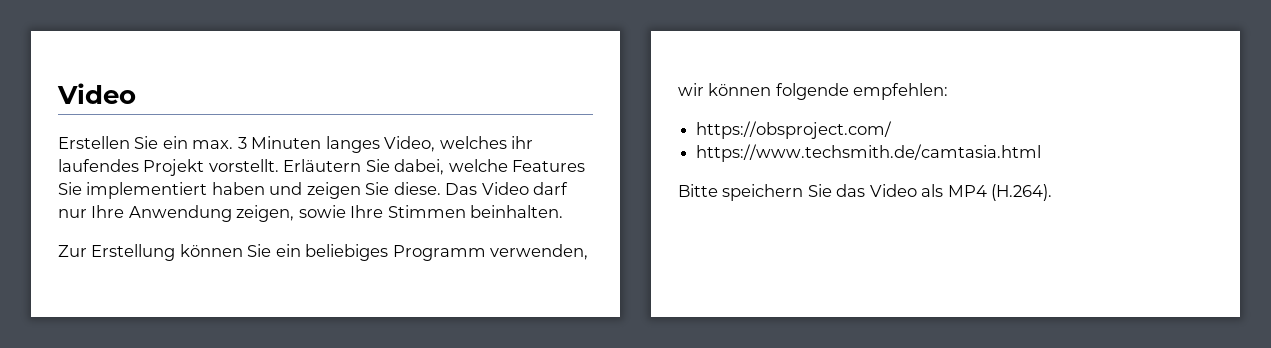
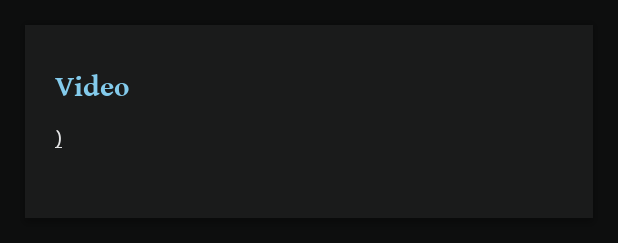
- Erstellen Sie ein max. 3 Minuten langes Video, welches ihr laufendes Projekt vorstellt. Erläutern Sie dabei, welche Features Sie implementiert haben und zeigen Sie diese. Das Video darf nur Ihre Anwendung zeigen, sowie Ihre Stimmen beinhalten.
- Zur Erstellung können Sie ein beliebiges Programm verwenden, wir können folgende empfehlen:
- https://obsproject.com/
- https://www.techsmith.de/camtasia.html
- Bitte speichern Sie das Video als MP4 (H.264).
+ )

